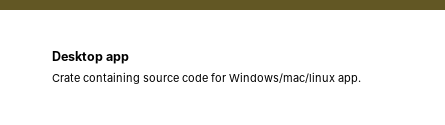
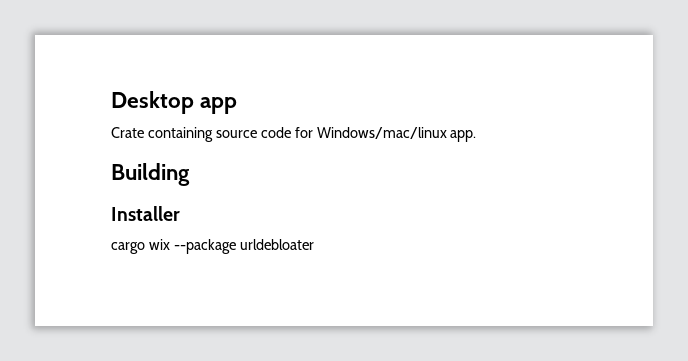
+ Building
+ Installer
+ cargo wix --package urldebloater

